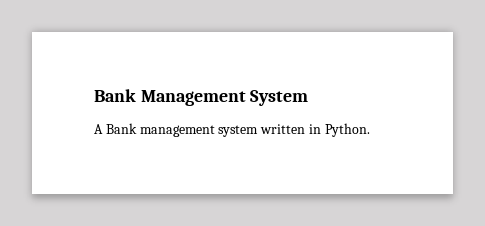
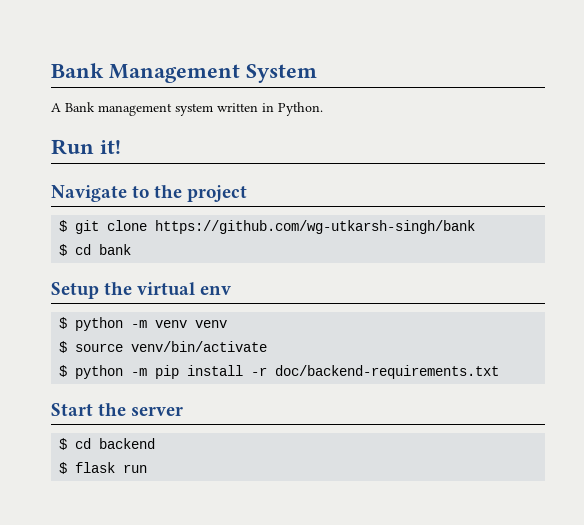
+ Run it!
+ Navigate to the project
+ $ git clone https://github.com/wg-utkarsh-singh/bank
+ $ cd bank
+ Setup the virtual env
+ $ python -m venv venv
+ $ source venv/bin/activate
+ $ python -m pip install -r doc/backend-requirements.txt
+ Start the server
+ $ cd backend
+ $ flask run

